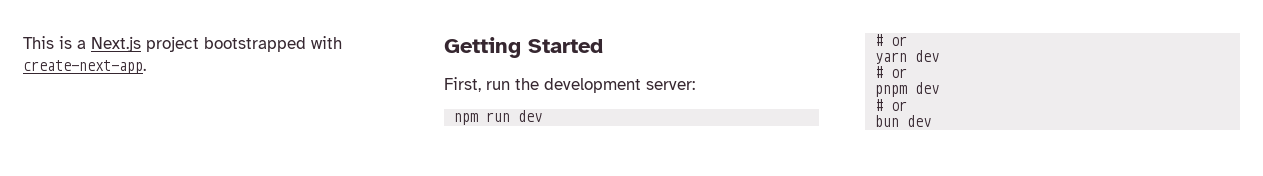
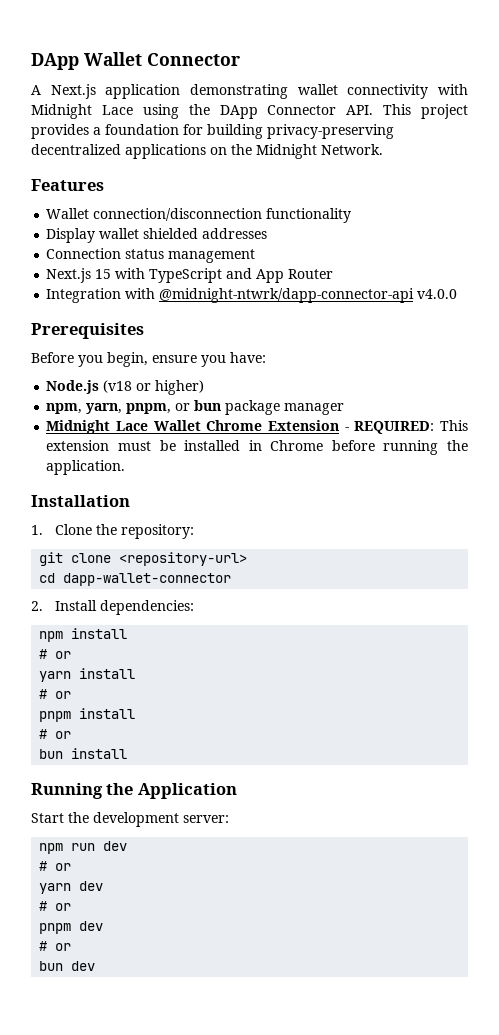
- This is a Next.js project bootstrapped with create-next-app.
- Getting Started
- First, run the development server:
+ DApp Wallet Connector
+ A Next.js application demonstrating wallet connectivity with Midnight Lace using the DApp Connector API. This project provides a foundation for building privacy-preserving decentralized applications on the Midnight Network.
+ Features
+ Wallet connection/disconnection functionality
+ Display wallet shielded addresses
+ Connection status management
+ Next.js 15 with TypeScript and App Router
+ Integration with @midnight-ntwrk/dapp-connector-api v4.0.0
+ Prerequisites
+ Before you begin, ensure you have:
+ Node.js (v18 or higher)
+ npm, yarn, pnpm, or bun package manager
+ Midnight Lace Wallet Chrome Extension - REQUIRED: This extension must be installed in Chrome before running the application.
+ Installation
+ 1. Clone the repository:
+ git clone <repository-url>
+ cd dapp-wallet-connector
+ 2. Install dependencies:
+ npm install
+ # or
+ yarn install
+ # or
+ pnpm install
+ # or
+ bun install
+ Running the Application
+ Start the development server:

